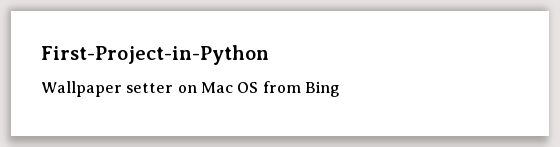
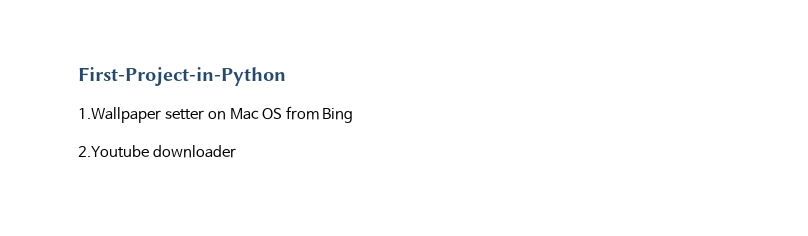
- Wallpaper setter on Mac OS from Bing
+ 1.Wallpaper setter on Mac OS from Bing
+ 2.Youtube downloader

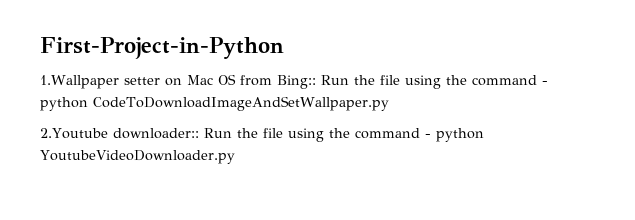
- 1.Wallpaper setter on Mac OS from Bing
- 2.Youtube downloader
+ 1.Wallpaper setter on Mac OS from Bing:: Run the file using the command - python CodeToDownloadImageAndSetWallpaper.py
+ 2.Youtube downloader:: Run the file using the command - python YoutubeVideoDownloader.py

